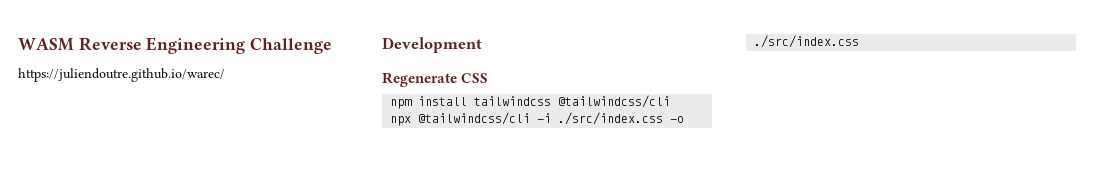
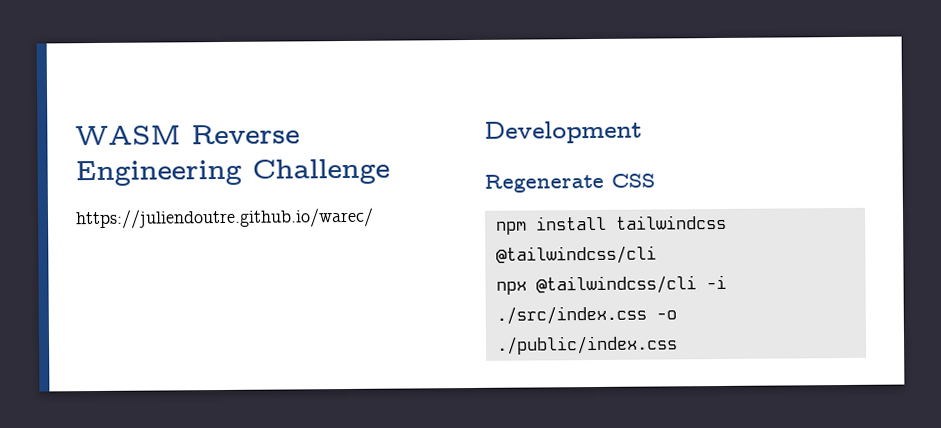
- npx @tailwindcss/cli -i ./src/index.css -o ./src/index.css
+ npx @tailwindcss/cli -i ./src/index.css -o ./public/index.css

